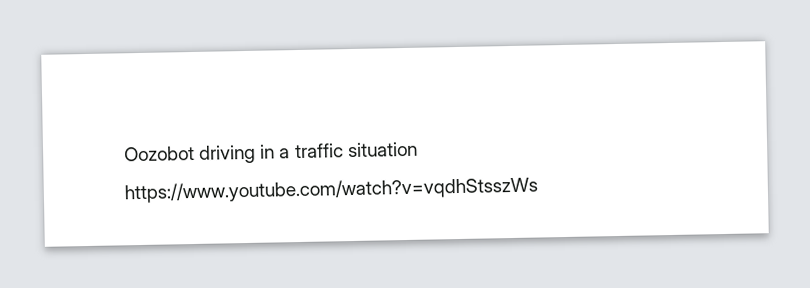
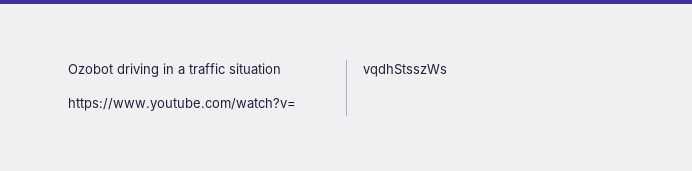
- Oozobot driving in a traffic situation
+ Ozobot driving in a traffic situation

